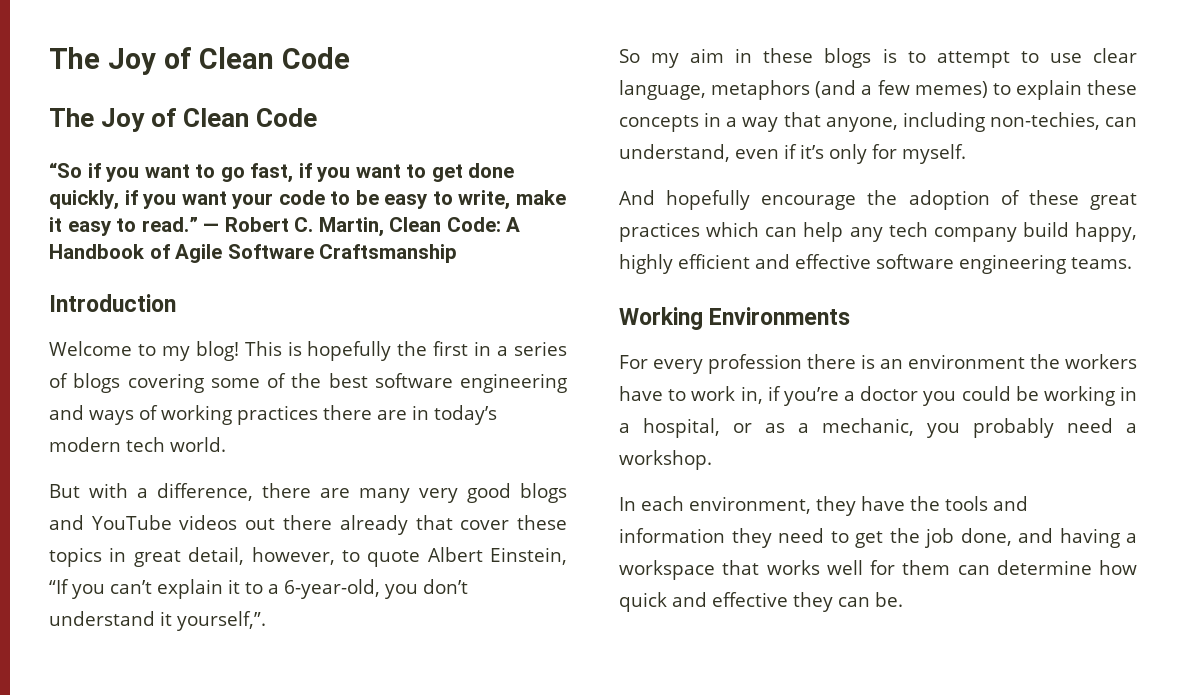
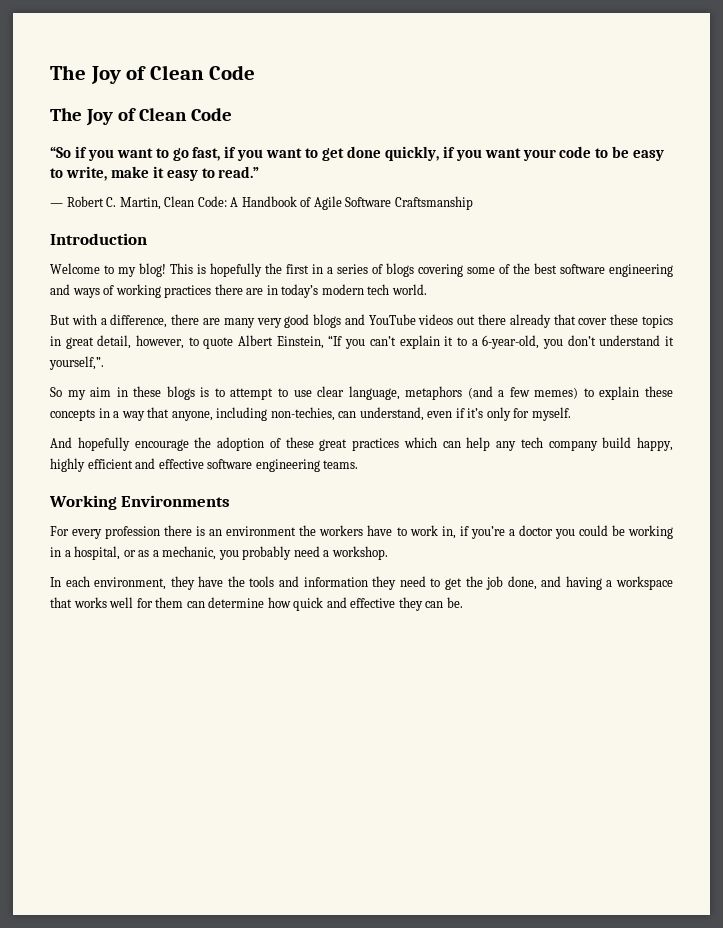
- “So if you want to go fast, if you want to get done quickly, if you want your code to be easy to write, make it easy to read.” ― Robert C. Martin, Clean Code: A Handbook of Agile Software Craftsmanship
+ “So if you want to go fast, if you want to get done quickly, if you want your code to be easy to write, make it easy to read.”
+ ― Robert C. Martin, Clean Code: A Handbook of Agile Software Craftsmanship

